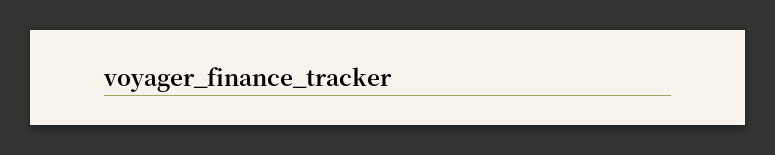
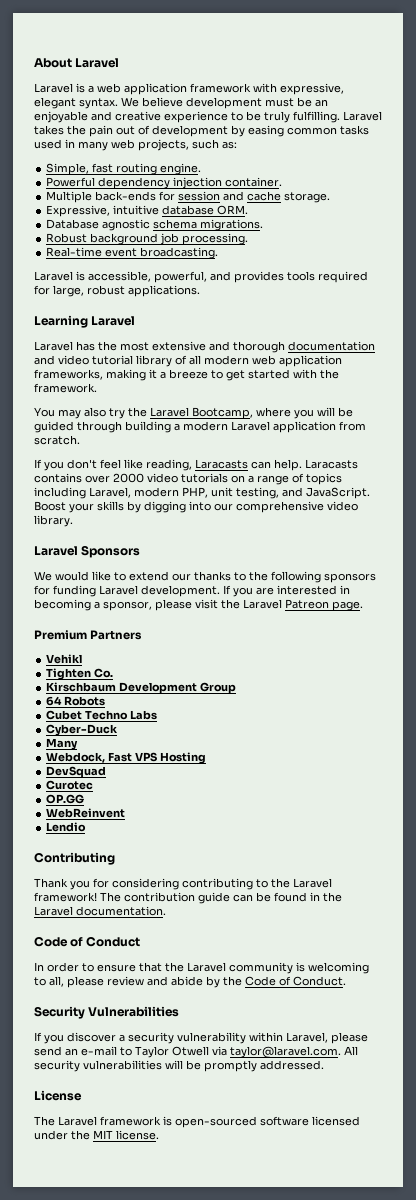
- voyager_finance_tracker
+ About Laravel
+ Laravel is a web application framework with expressive, elegant syntax. We believe development must be an enjoyable and creative experience to be truly fulfilling. Laravel takes the pain out of development by easing common tasks used in many web projects, such as:
+ Simple, fast routing engine.
+ Powerful dependency injection container.
+ Multiple back-ends for session and cache storage.
+ Expressive, intuitive database ORM.
+ Database agnostic schema migrations.
+ Robust background job processing.
+ Real-time event broadcasting.
+ Laravel is accessible, powerful, and provides tools required for large, robust applications.
+ Learning Laravel
+ Laravel has the most extensive and thorough documentation and video tutorial library of all modern web application frameworks, making it a breeze to get started with the framework.
+ You may also try the Laravel Bootcamp, where you will be guided through building a modern Laravel application from scratch.
+ If you don't feel like reading, Laracasts can help. Laracasts contains over 2000 video tutorials on a range of topics including Laravel, modern PHP, unit testing, and JavaScript. Boost your skills by digging into our comprehensive video library.
+ Laravel Sponsors
+ We would like to extend our thanks to the following sponsors for funding Laravel development. If you are interested in becoming a sponsor, please visit the Laravel Patreon page.
+ Premium Partners
+ Vehikl
+ Tighten Co.
+ Kirschbaum Development Group
+ 64 Robots
+ Cubet Techno Labs
+ Cyber-Duck
+ Many
+ Webdock, Fast VPS Hosting
+ DevSquad
+ Curotec
+ OP.GG
+ WebReinvent
+ Lendio
+ Contributing
+ Thank you for considering contributing to the Laravel framework! The contribution guide can be found in the Laravel documentation.
+ Code of Conduct
+ In order to ensure that the Laravel community is welcoming to all, please review and abide by the Code of Conduct.
+ Security Vulnerabilities
+ If you discover a security vulnerability within Laravel, please send an e-mail to Taylor Otwell via taylor@laravel.com. All security vulnerabilities will be promptly addressed.
+ License
+ The Laravel framework is open-sourced software licensed under the MIT license.

